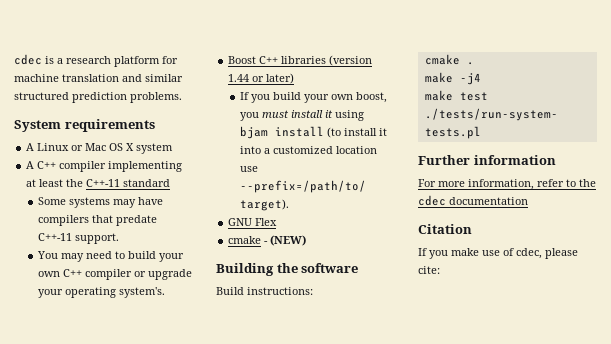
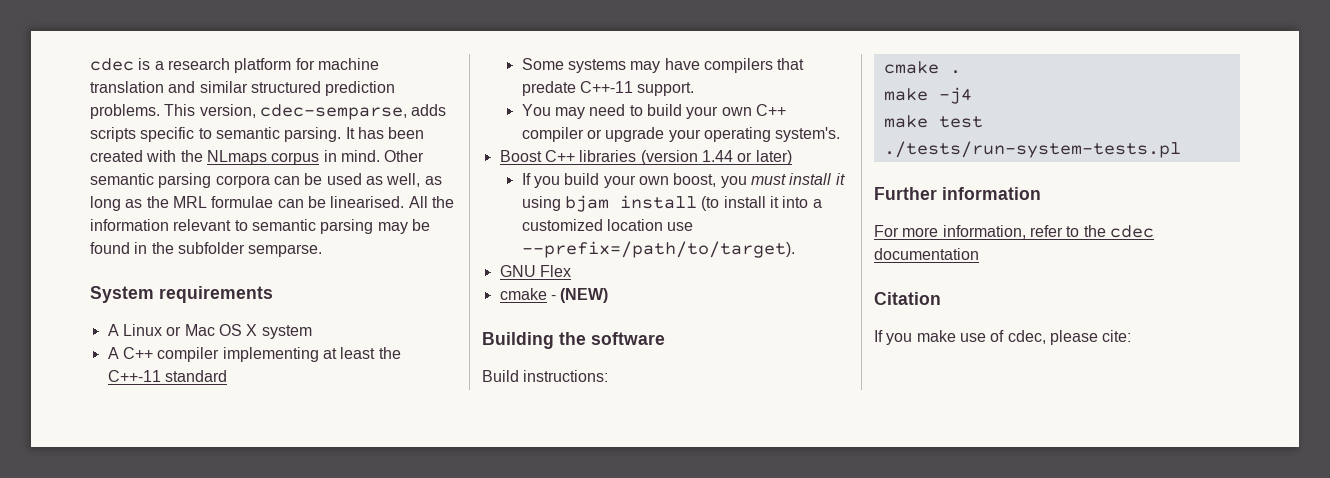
+ This version, cdec-semparse, adds scripts specific to semantic parsing. It has been created with the NLmaps corpus in mind. Other semantic parsing corpora can be used as well, as long as the MRL formulae can be linearised. All the information relevant to semantic parsing may be found in the subfolder semparse.

